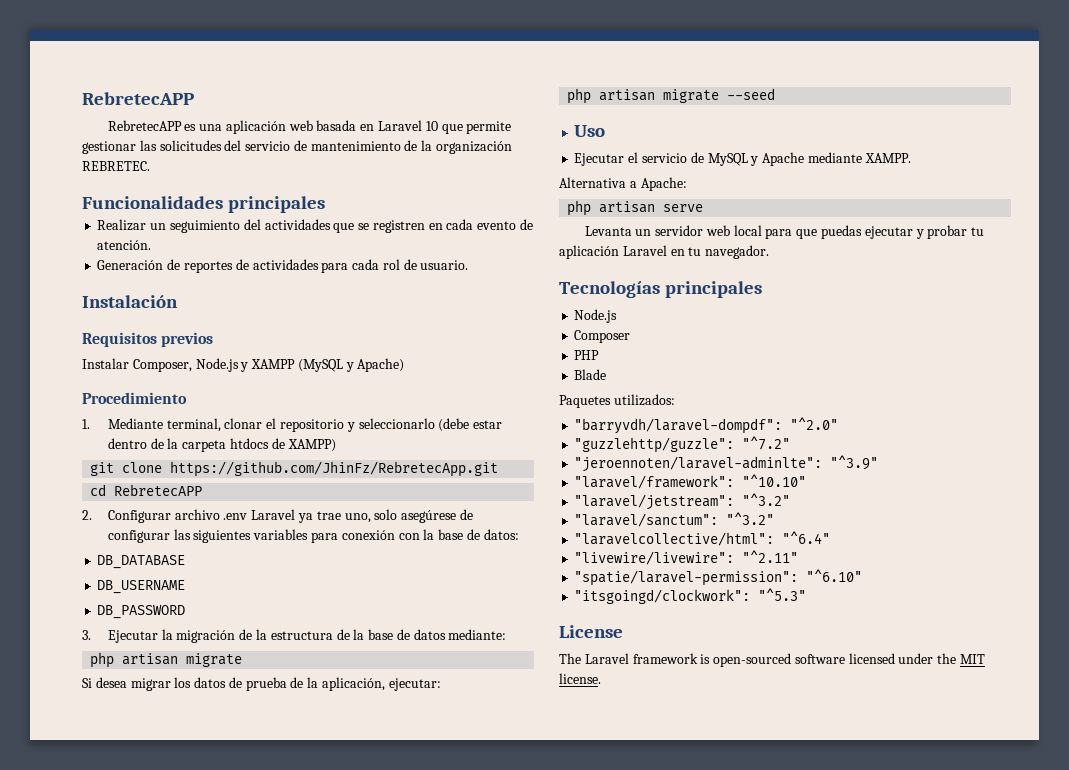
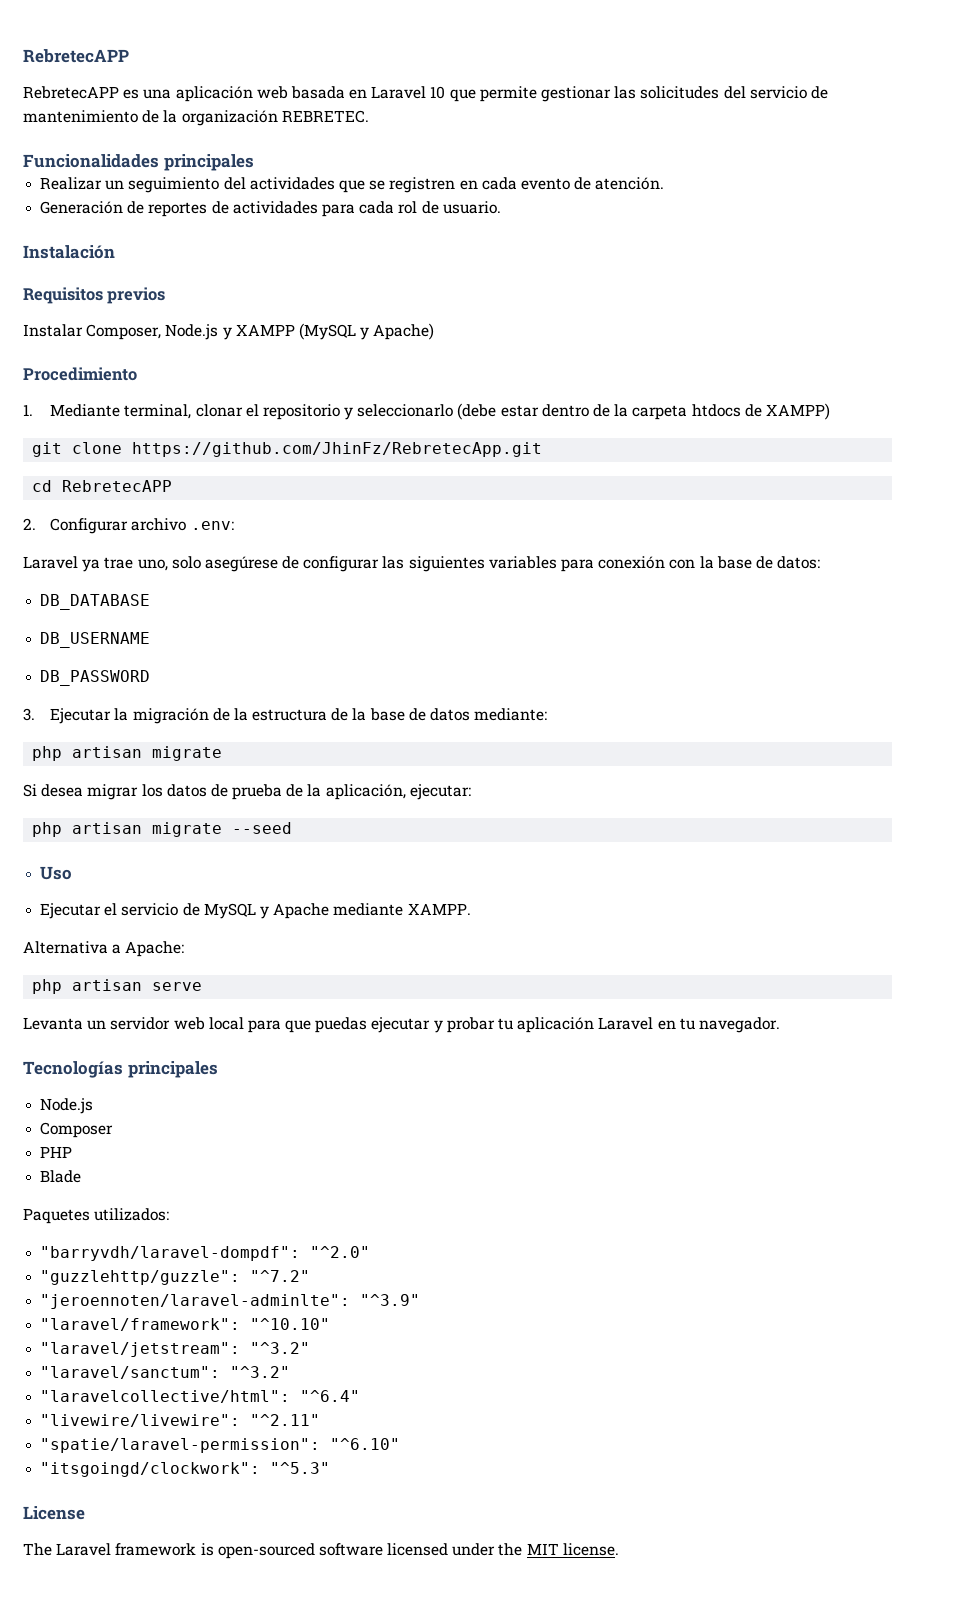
- 2. Configurar archivo .env Laravel ya trae uno, solo asegúrese de configurar las siguientes variables para conexión con la base de datos:
+ 2. Configurar archivo .env:
+ Laravel ya trae uno, solo asegúrese de configurar las siguientes variables para conexión con la base de datos:

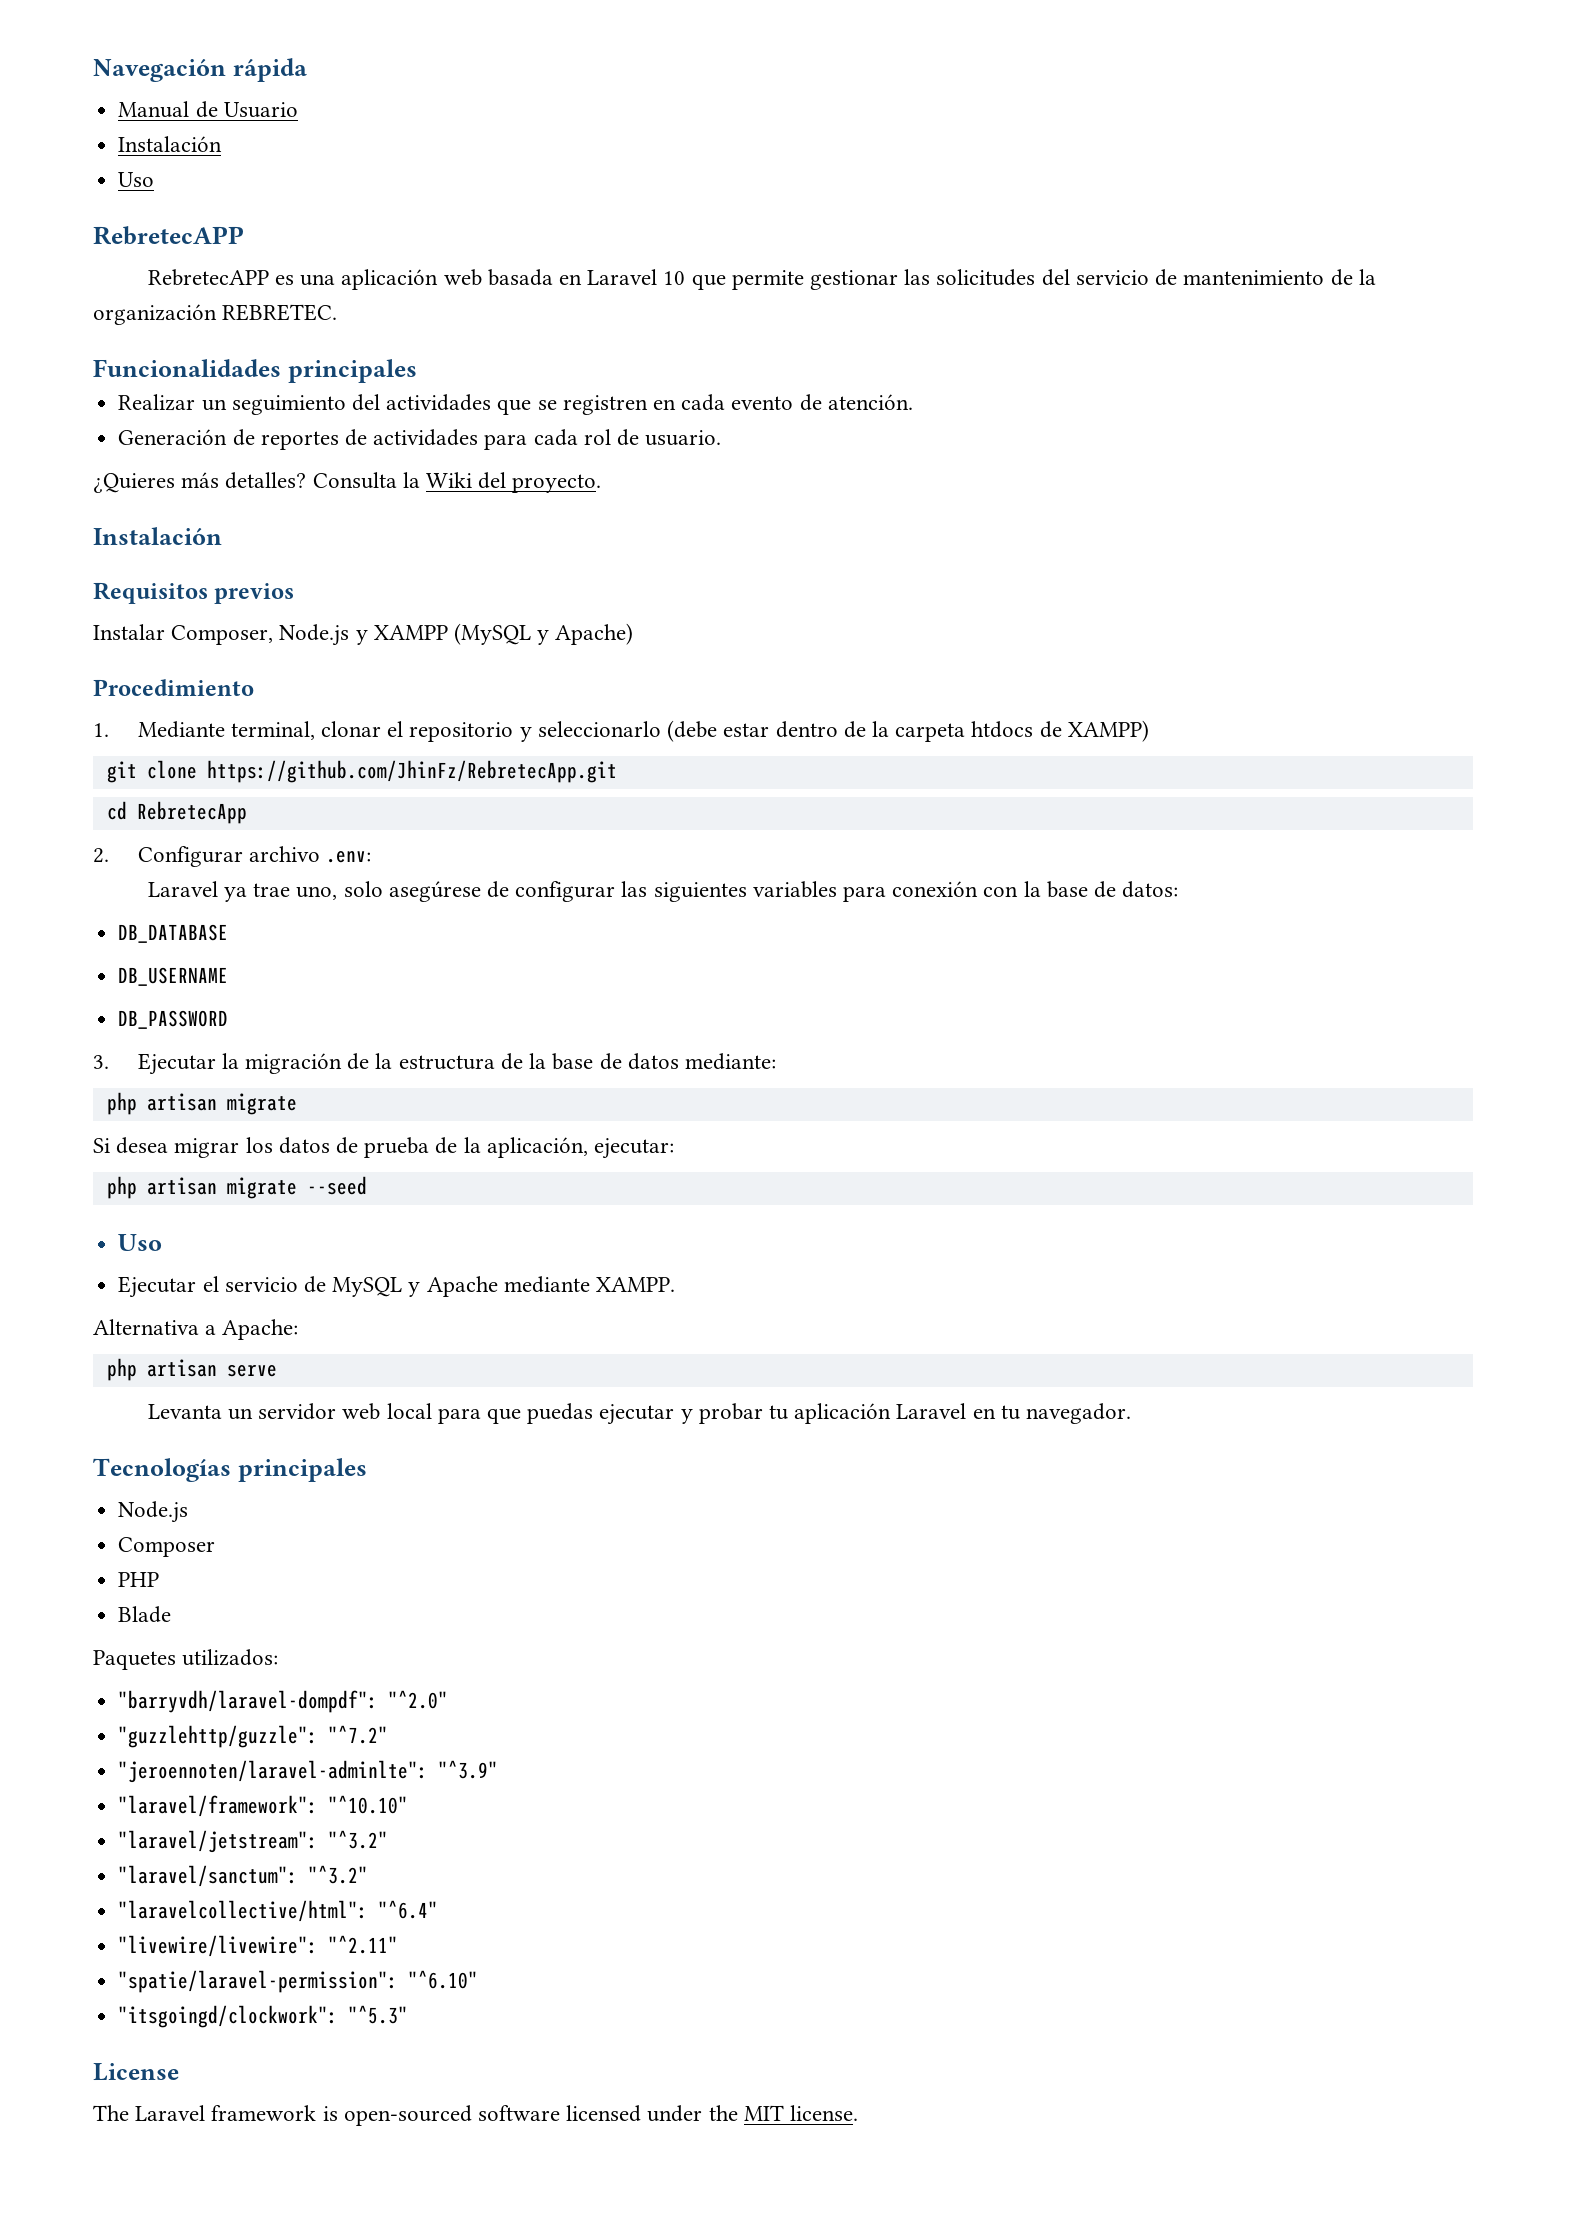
+ Navegación rápida
+ Manual de Usuario
+ Instalación
+ Uso
+ ¿Quieres más detalles? Consulta la Wiki del proyecto.
- cd RebretecAPP
+ cd RebretecApp

